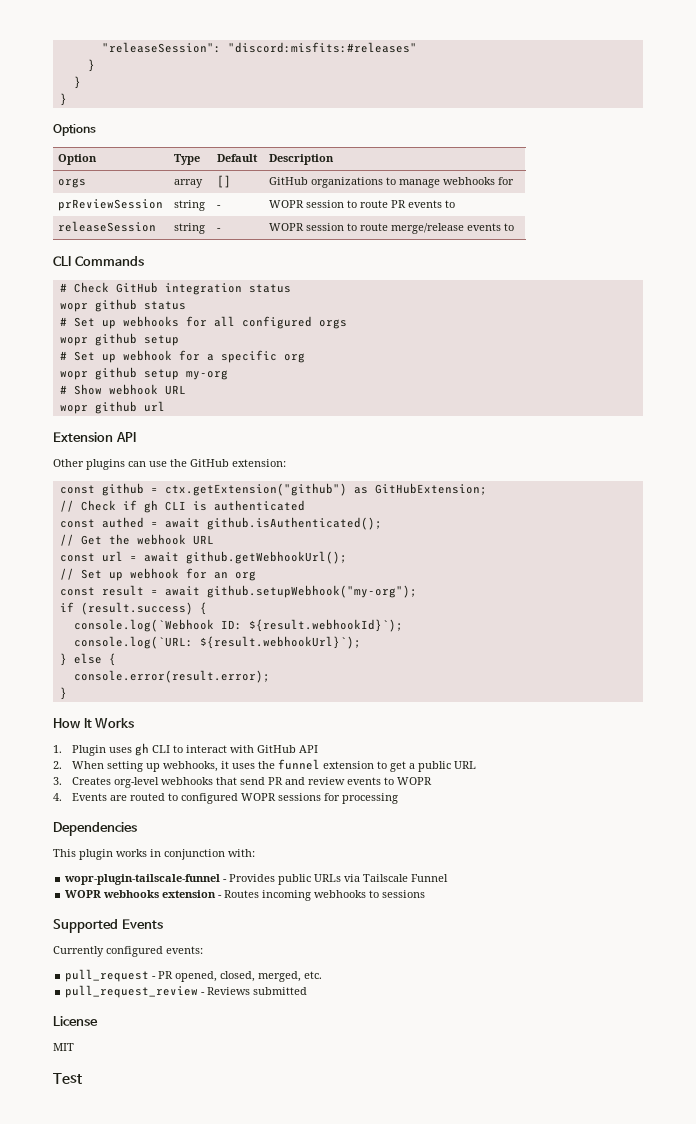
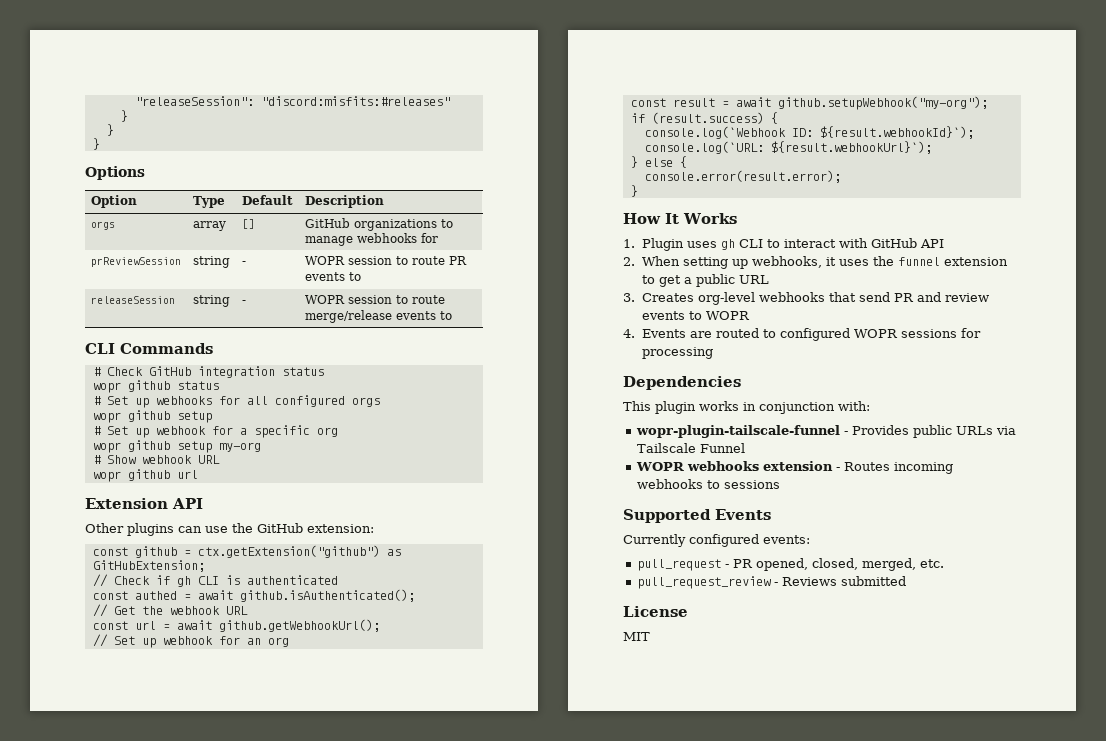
- Test

